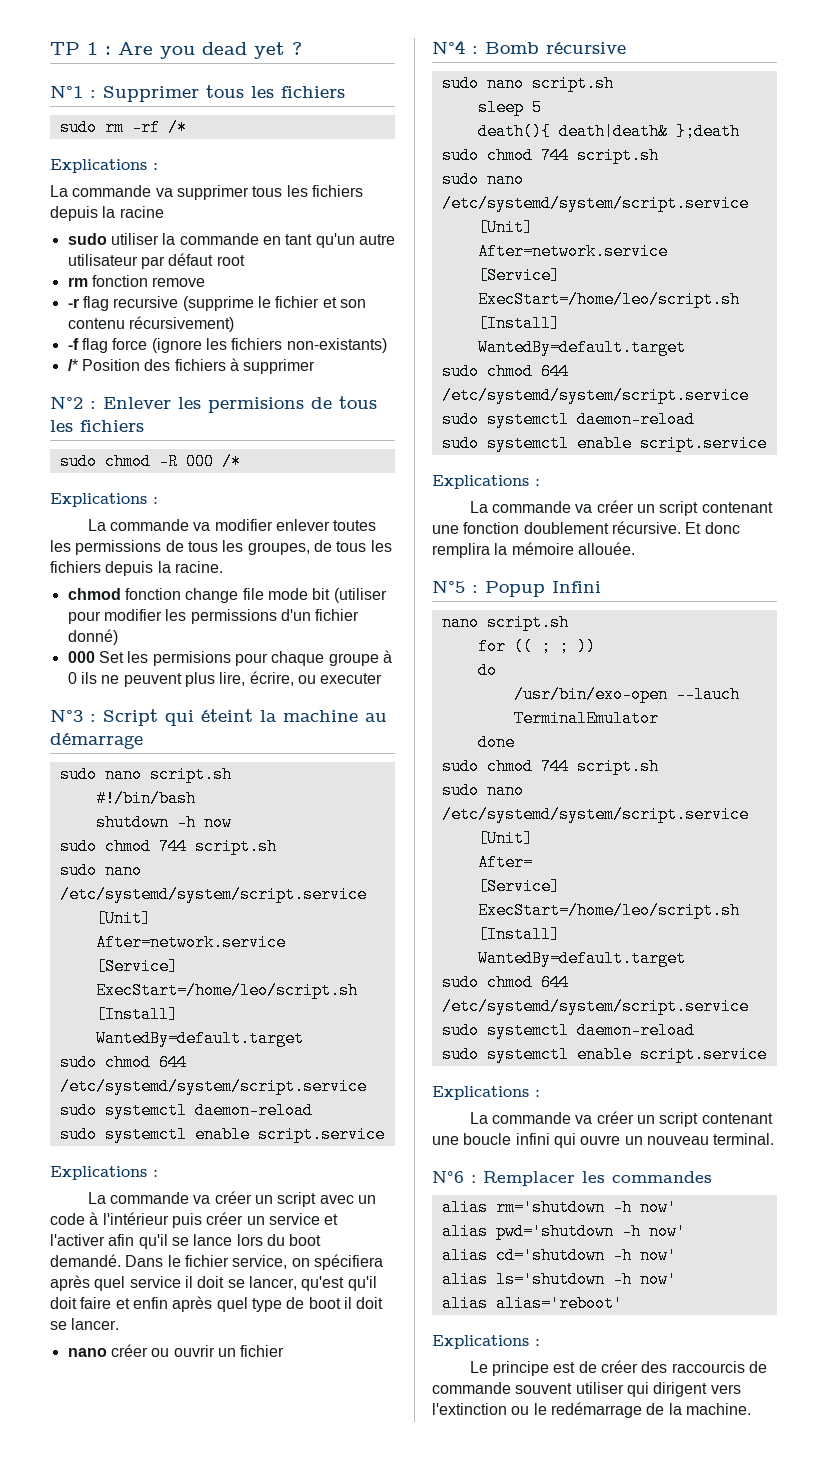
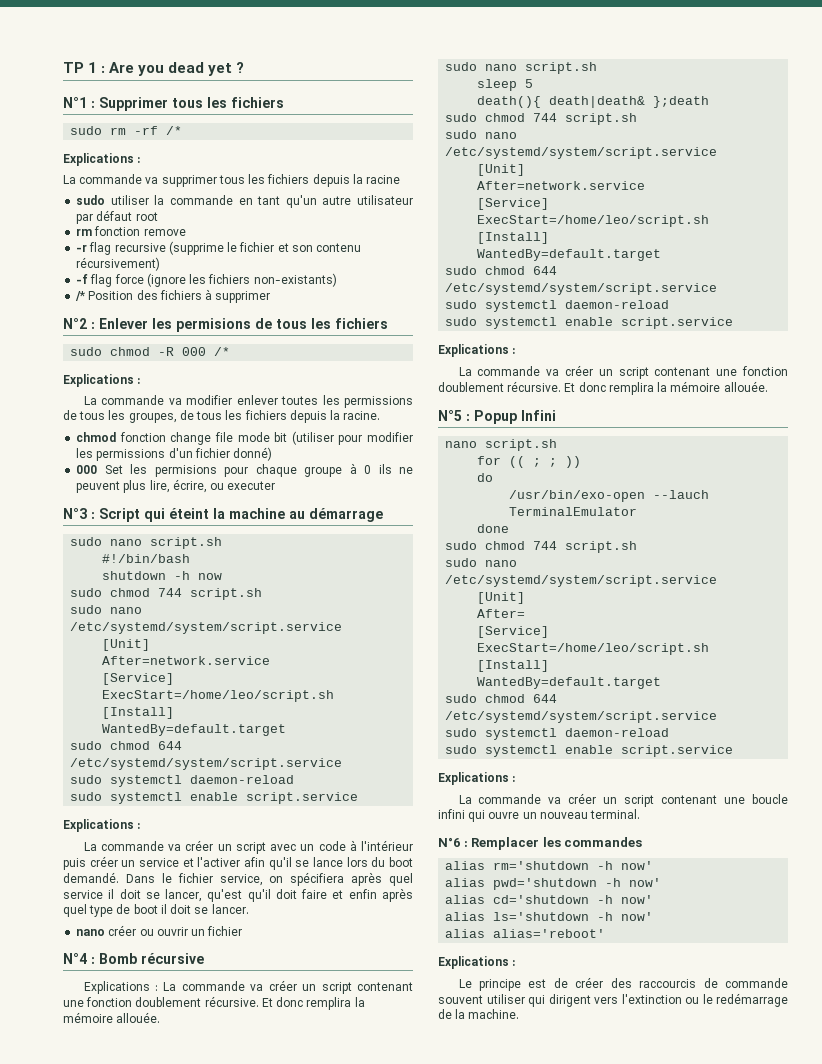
+ Explications : La commande va créer un script contenant une fonction doublement récursive. Et donc remplira la mémoire allouée.

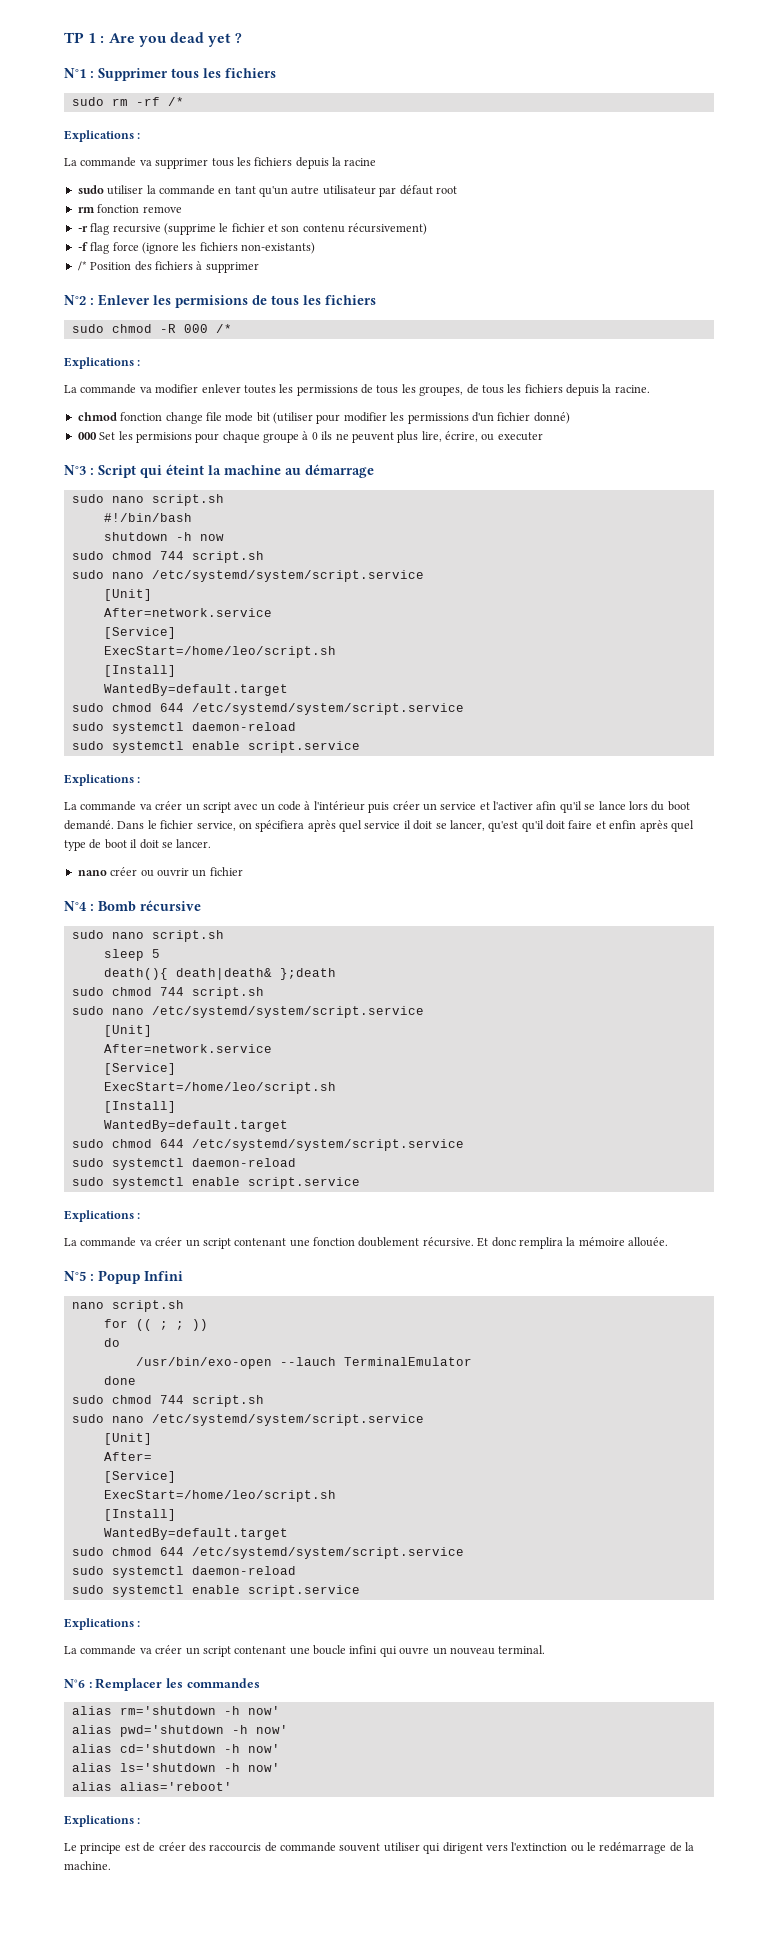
- Explications : La commande va créer un script contenant une fonction doublement récursive. Et donc remplira la mémoire allouée.

